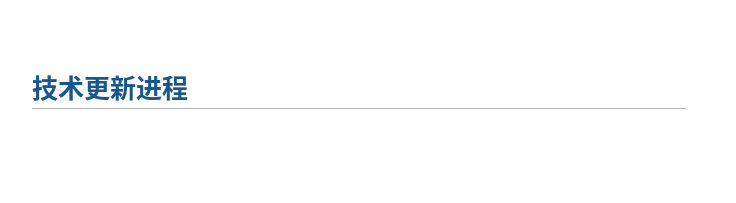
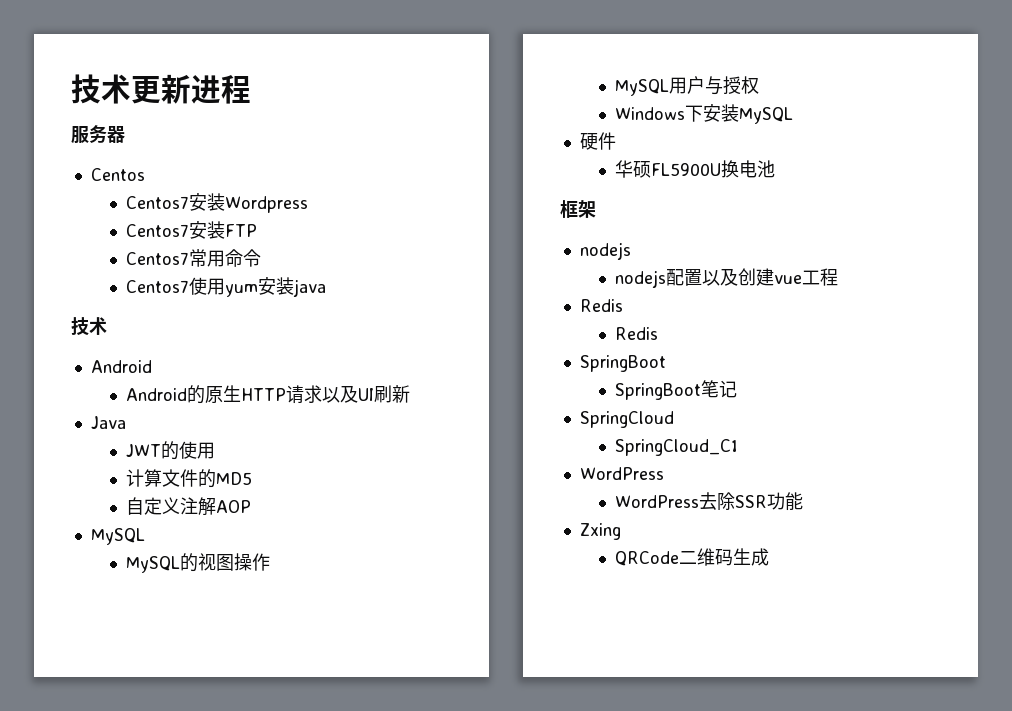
+ 服务器
+ Centos
+ Centos7安装Wordpress
+ Centos7安装FTP
+ Centos7常用命令
+ Centos7使用yum安装java
+ 技术
+ Android
+ Android的原生HTTP请求以及UI刷新
+ Java
+ JWT的使用
+ 计算文件的MD5
+ 自定义注解AOP
+ MySQL
+ MySQL的视图操作
+ MySQL用户与授权
+ Windows下安装MySQL
+ 硬件
+ 华硕FL5900U换电池
+ 框架
+ nodejs
+ nodejs配置以及创建vue工程
+ Redis
+ Redis
+ SpringBoot
+ SpringBoot笔记
+ SpringCloud
+ SpringCloud_C1
+ WordPress
+ WordPress去除SSR功能
+ Zxing
+ QRCode二维码生成

